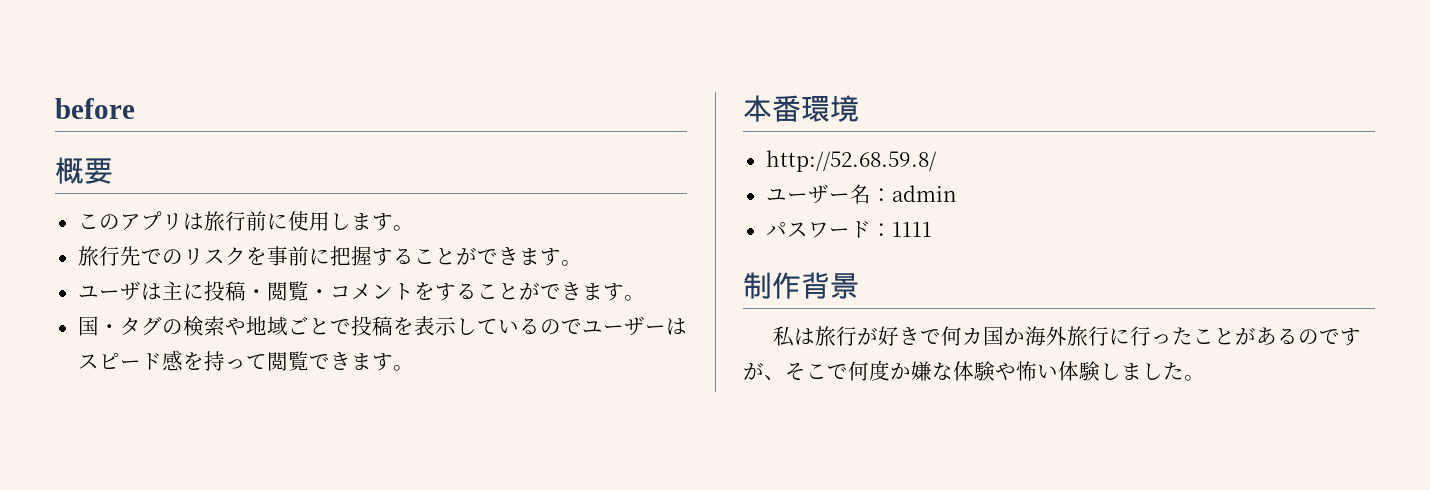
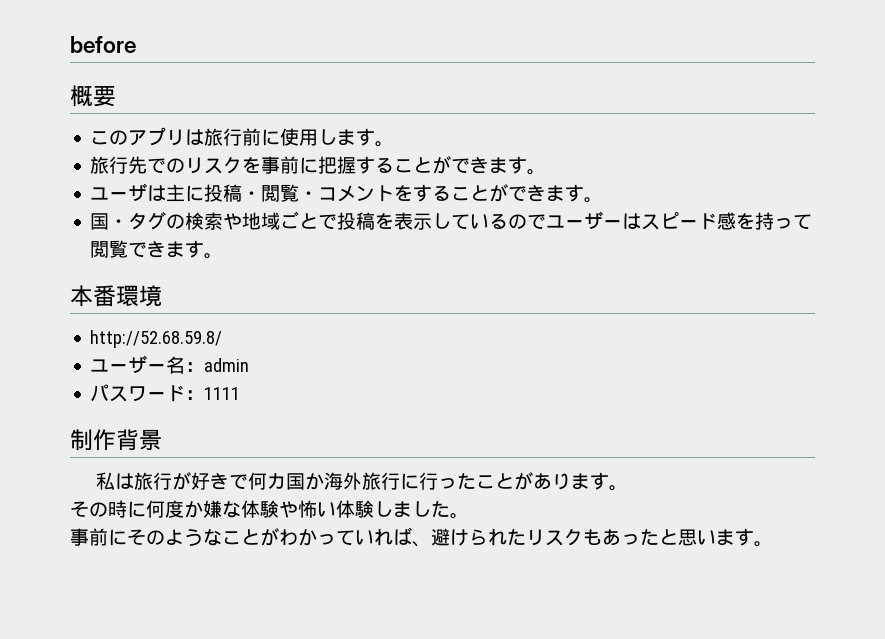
- 私は旅行が好きで何カ国か海外旅行に行ったことがあるのですが、そこで何度か嫌な体験や怖い体験しました。
+ 私は旅行が好きで何カ国か海外旅行に行ったことがあります。
+ その時に何度か嫌な体験や怖い体験しました。
+ 事前にそのようなことがわかっていれば、避けられたリスクもあったと思います。

